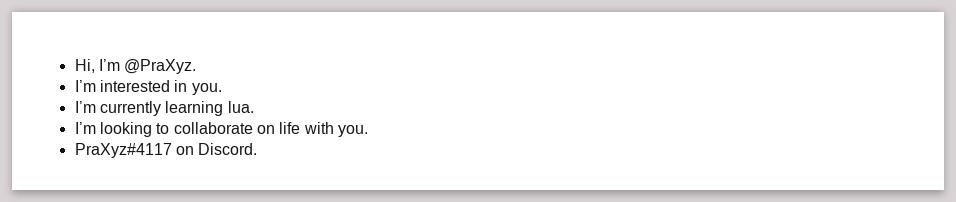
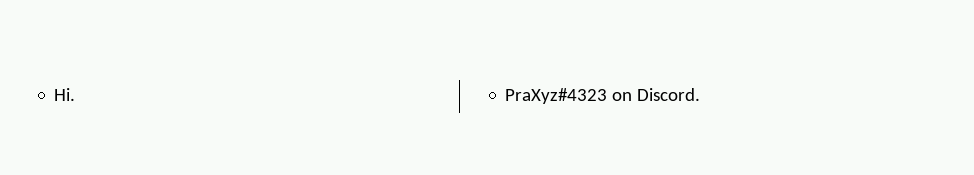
- Hi, I’m @PraXyz.
- I’m interested in you.
- I’m currently learning lua.
- I’m looking to collaborate on life with you.
- PraXyz#4117 on Discord.
+ Hi.
+ PraXyz#4323 on Discord.

